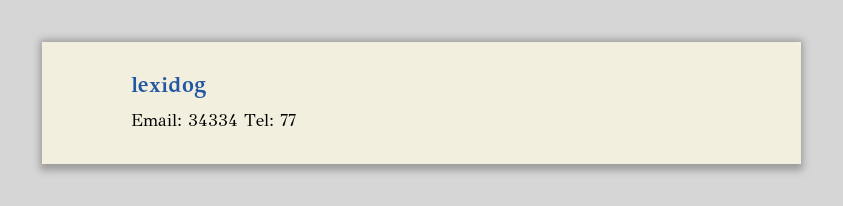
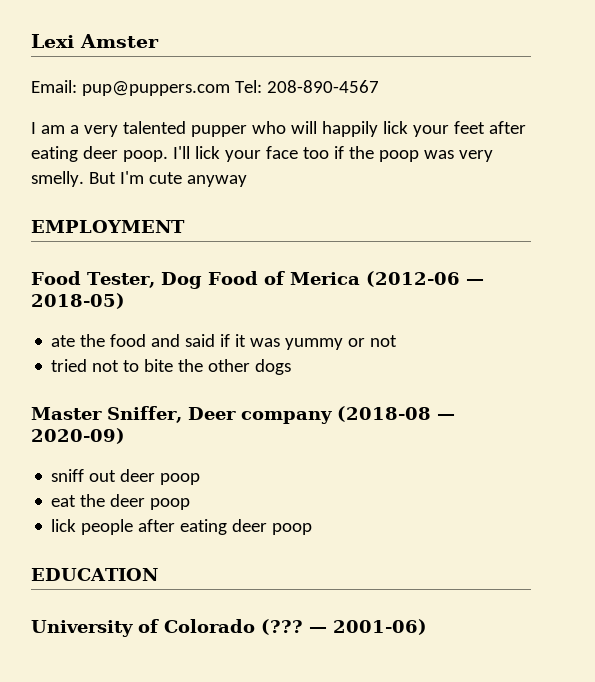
- lexidog
+ Lexi Amster
- Email: 34334 Tel: 77
+ Email: pup@puppers.com Tel: 208-890-4567
+ I am a very talented pupper who will happily lick your feet after eating deer poop. I'll lick your face too if the poop was very smelly. But I'm cute anyway
+ EMPLOYMENT
+ Food Tester, Dog Food of Merica (2012-06 — 2018-05)
+ ate the food and said if it was yummy or not
+ tried not to bite the other dogs
+ Master Sniffer, Deer company (2018-08 — 2020-09)
+ sniff out deer poop
+ eat the deer poop
+ lick people after eating deer poop
+ EDUCATION
+ University of Colorado (??? — 2001-06)

